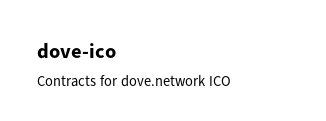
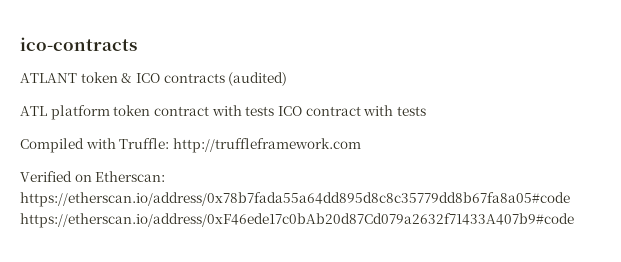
- dove-ico
- Contracts for dove.network ICO
+ ico-contracts
+ ATLANT token & ICO contracts (audited)
+ ATL platform token contract with tests ICO contract with tests
+ Compiled with Truffle: http://truffleframework.com
+ Verified on Etherscan: https://etherscan.io/address/0x78b7fada55a64dd895d8c8c35779dd8b67fa8a05#code https://etherscan.io/address/0xF46ede17c0bAb20d87Cd079a2632f71433A407b9#code

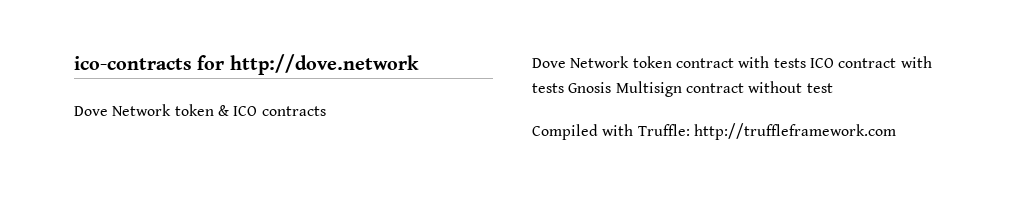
- ico-contracts
- ATLANT token & ICO contracts (audited)
- ATL platform token contract with tests ICO contract with tests
+ ico-contracts for http://dove.network
+ Dove Network token & ICO contracts
+ Dove Network token contract with tests ICO contract with tests Gnosis Multisign contract without test
- Verified on Etherscan: https://etherscan.io/address/0x78b7fada55a64dd895d8c8c35779dd8b67fa8a05#code https://etherscan.io/address/0xF46ede17c0bAb20d87Cd079a2632f71433A407b9#code

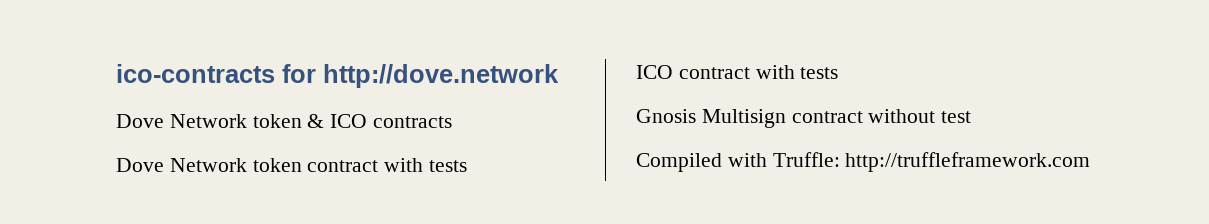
- Dove Network token contract with tests ICO contract with tests Gnosis Multisign contract without test
+ Dove Network token contract with tests
+ ICO contract with tests
+ Gnosis Multisign contract without test

